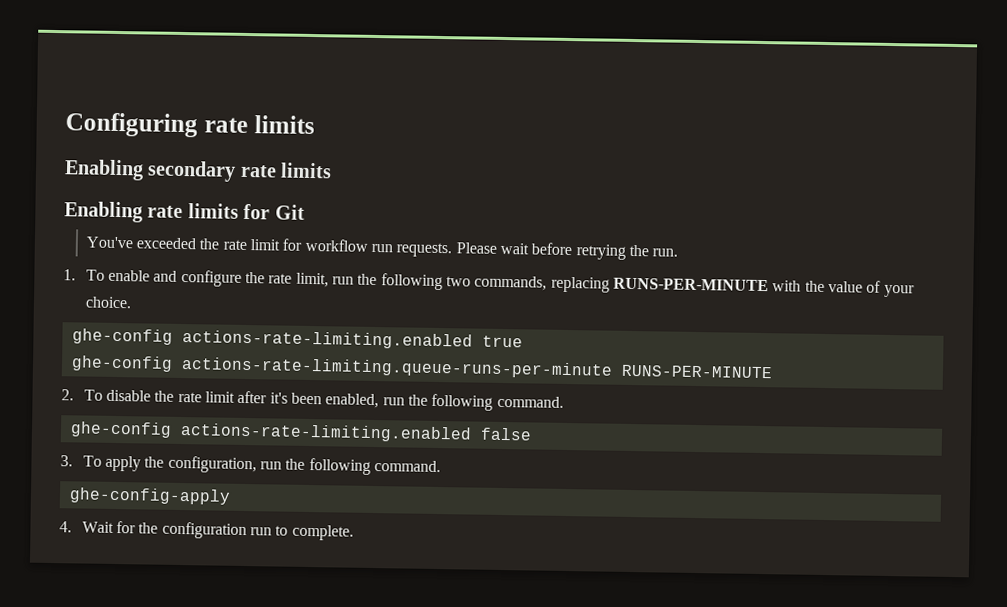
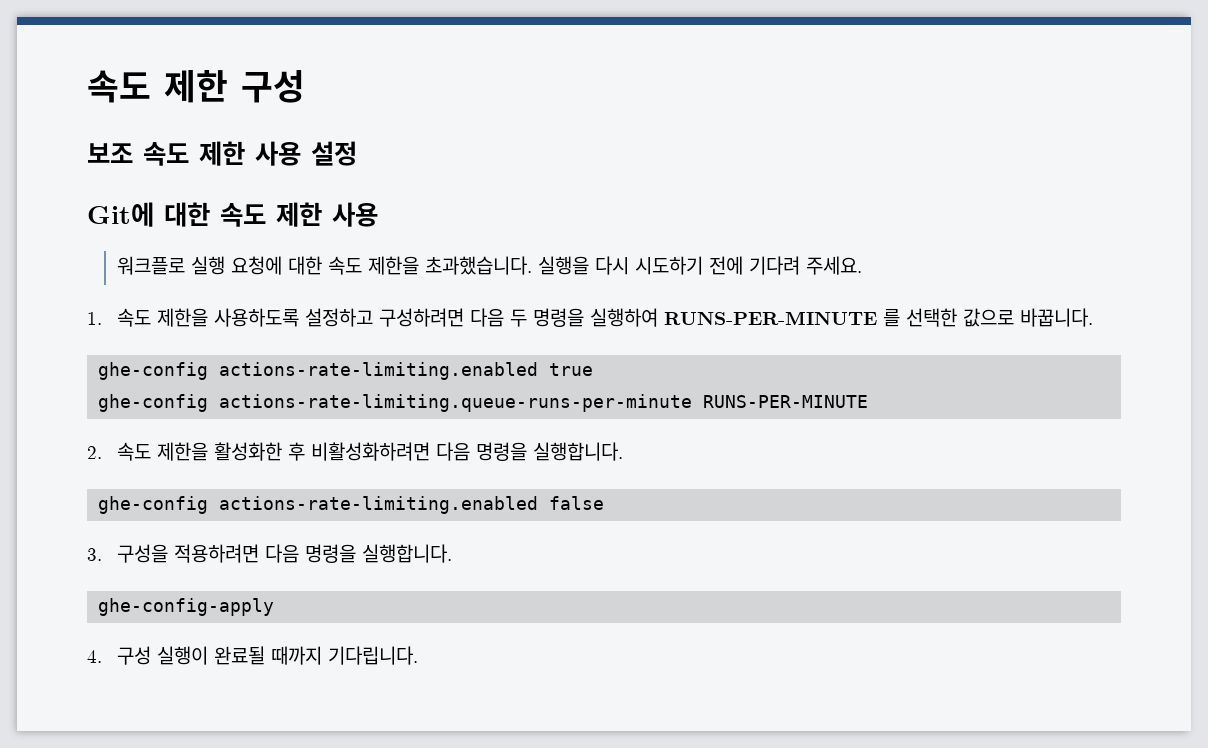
- Configuring rate limits
- Enabling secondary rate limits
- Enabling rate limits for Git
- You've exceeded the rate limit for workflow run requests. Please wait before retrying the run.
- 1. To enable and configure the rate limit, run the following two commands, replacing RUNS-PER-MINUTE with the value of your choice.
+ 속도 제한 구성
+ 보조 속도 제한 사용 설정
+ Git에 대한 속도 제한 사용
+ 워크플로 실행 요청에 대한 속도 제한을 초과했습니다. 실행을 다시 시도하기 전에 기다려 주세요.
+ 1. 속도 제한을 사용하도록 설정하고 구성하려면 다음 두 명령을 실행하여 RUNS-PER-MINUTE 를 선택한 값으로 바꿉니다.
- 2. To disable the rate limit after it's been enabled, run the following command.
+ 2. 속도 제한을 활성화한 후 비활성화하려면 다음 명령을 실행합니다.
  ghe-config actions-rate-limiting.enabled false
- 3. To apply the configuration, run the following command.
+ 3. 구성을 적용하려면 다음 명령을 실행합니다.
  ghe-config-apply
- 4. Wait for the configuration run to complete.
+ 4. 구성 실행이 완료될 때까지 기다립니다.

